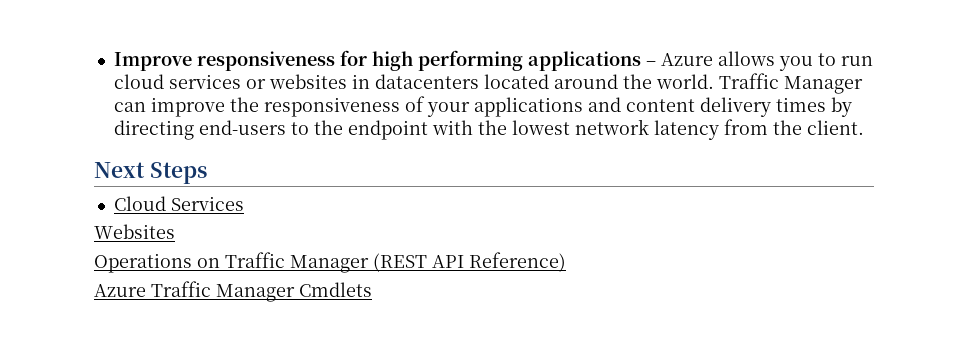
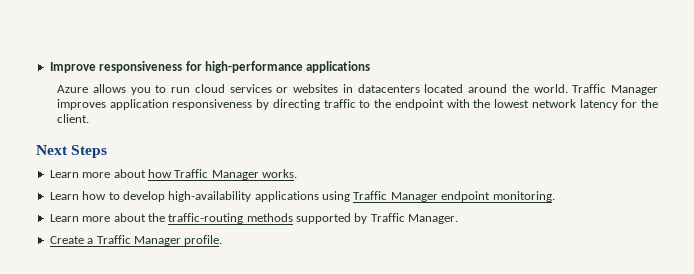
- Improve responsiveness for high performing applications – Azure allows you to run cloud services or websites in datacenters located around the world.
+ Improve responsiveness for high-performance applications
+ Azure allows you to run cloud services or websites in datacenters located around the world.
- Traffic Manager can improve the responsiveness of your applications and content delivery times by directing end-users to the endpoint with the lowest network latency from the client.
+ Traffic Manager improves application responsiveness by directing traffic to the endpoint with the lowest network latency for the client.
- Cloud Services
- Websites
- Operations on Traffic Manager (REST API Reference)
- Azure Traffic Manager Cmdlets
+ Learn more about how Traffic Manager works.
+ Learn how to develop high-availability applications using Traffic Manager endpoint monitoring.
+ Learn more about the traffic-routing methods supported by Traffic Manager.
+ Create a Traffic Manager profile.

